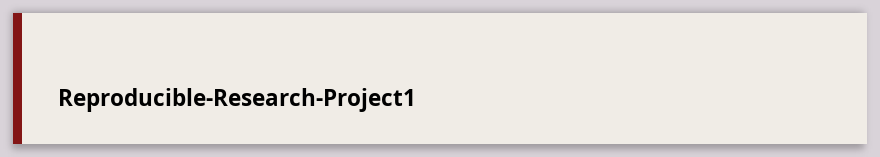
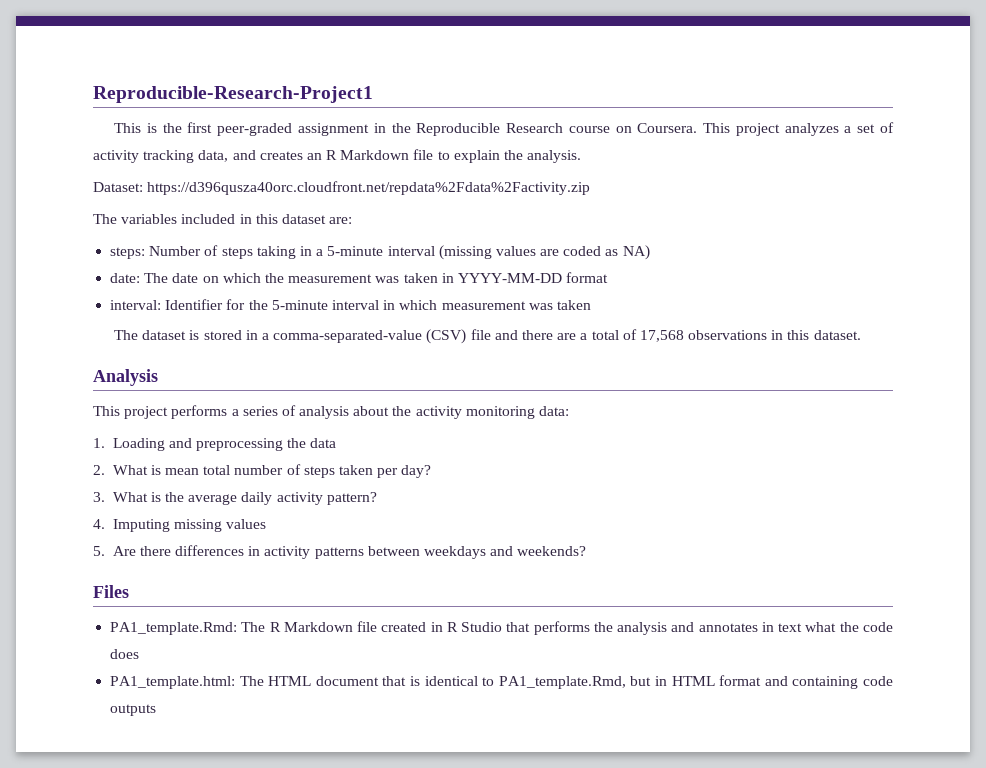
+ This is the first peer-graded assignment in the Reproducible Research course on Coursera. This project analyzes a set of activity tracking data, and creates an R Markdown file to explain the analysis.
+ Dataset: https://d396qusza40orc.cloudfront.net/repdata%2Fdata%2Factivity.zip
+ The variables included in this dataset are:
+ steps: Number of steps taking in a 5-minute interval (missing values are coded as NA)
+ date: The date on which the measurement was taken in YYYY-MM-DD format
+ interval: Identifier for the 5-minute interval in which measurement was taken
+ The dataset is stored in a comma-separated-value (CSV) file and there are a total of 17,568 observations in this dataset.
+ Analysis
+ This project performs a series of analysis about the activity monitoring data:
+ 1. Loading and preprocessing the data
+ 2. What is mean total number of steps taken per day?
+ 3. What is the average daily activity pattern?
+ 4. Imputing missing values
+ 5. Are there differences in activity patterns between weekdays and weekends?
+ Files
+ PA1_template.Rmd: The R Markdown file created in R Studio that performs the analysis and annotates in text what the code does
+ PA1_template.html: The HTML document that is identical to PA1_template.Rmd, but in HTML format and containing code outputs

